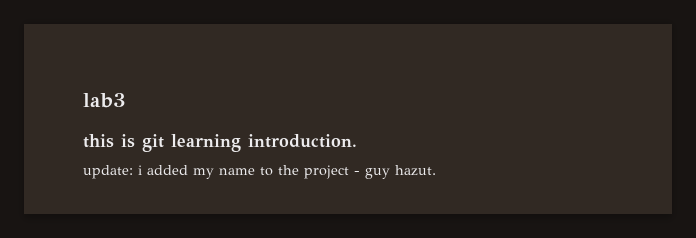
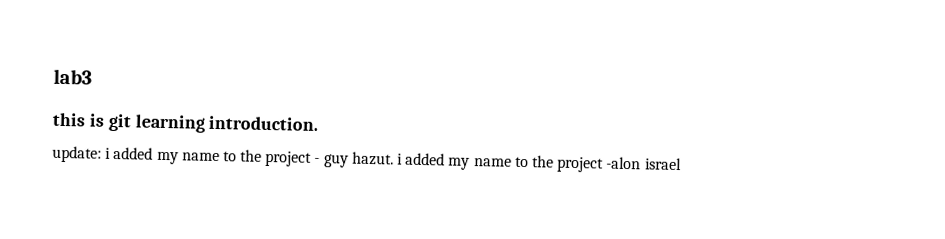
- update: i added my name to the project - guy hazut.
+ update: i added my name to the project - guy hazut. i added my name to the project -alon israel

